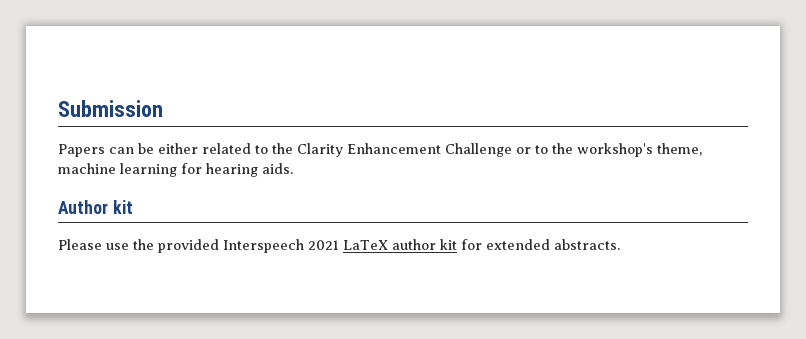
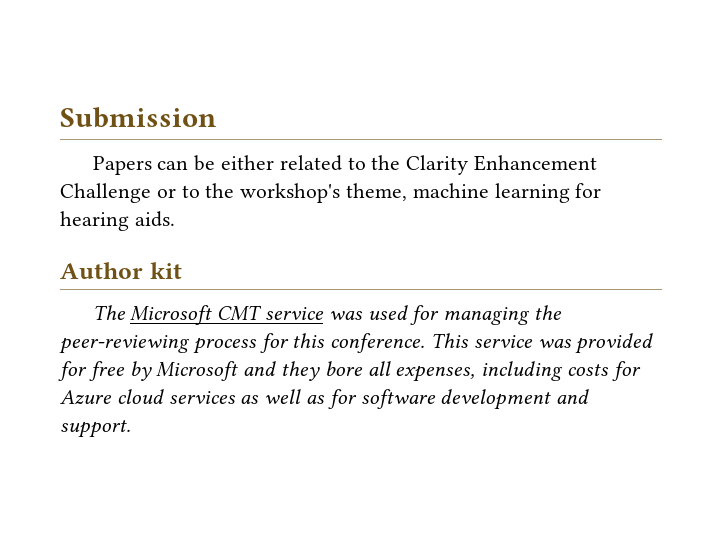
- Please use the provided Interspeech 2021 LaTeX author kit for extended abstracts.
+ The Microsoft CMT service was used for managing the peer-reviewing process for this conference. This service was provided for free by Microsoft and they bore all expenses, including costs for Azure cloud services as well as for software development and support.

